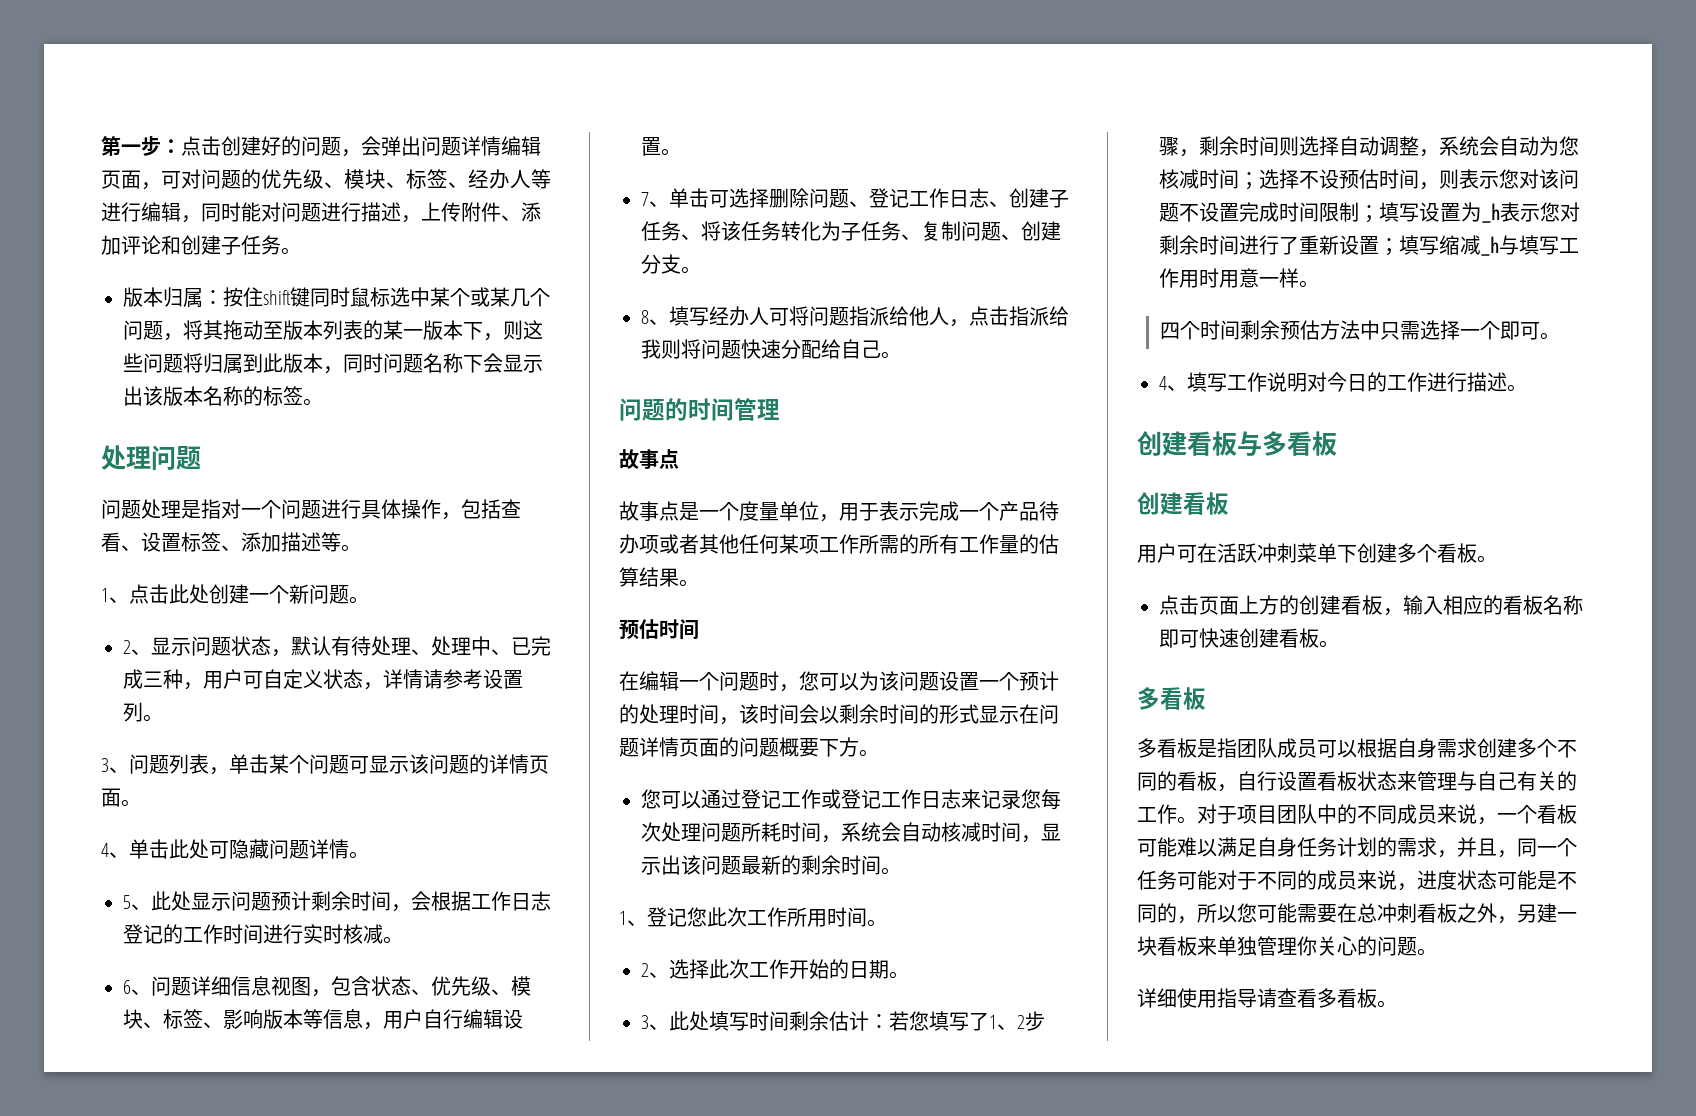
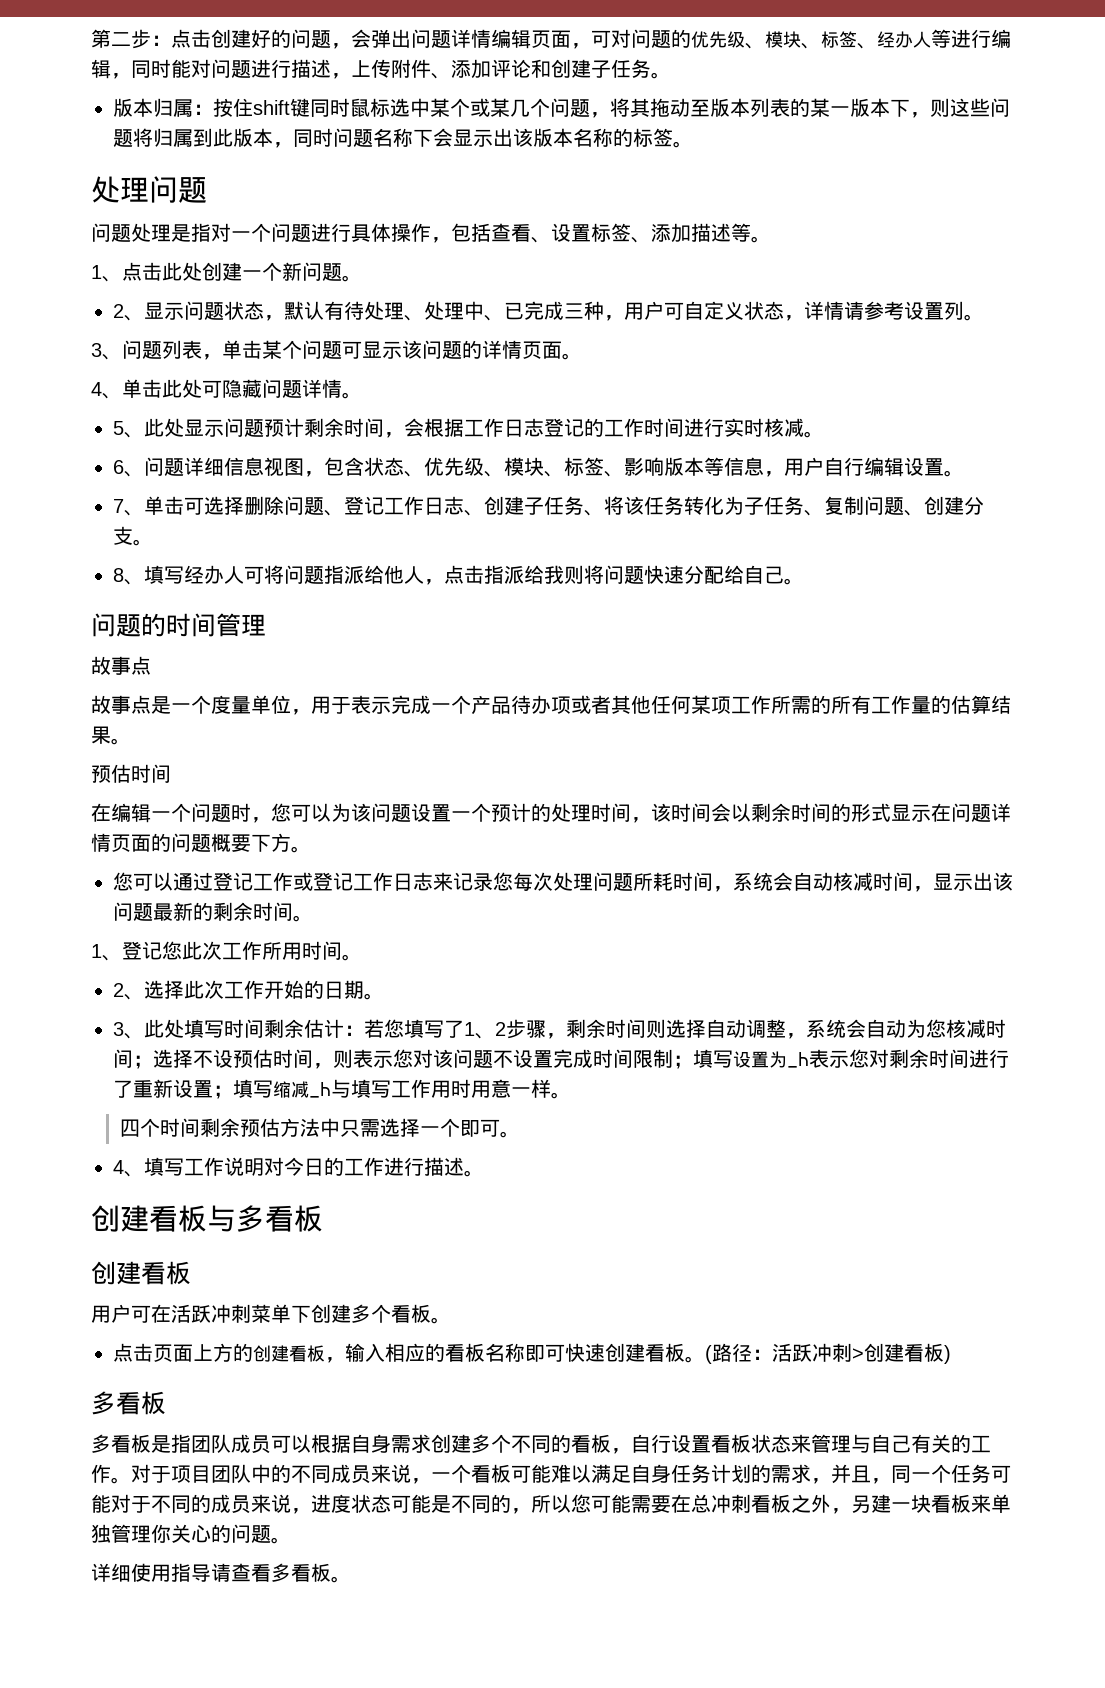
- 第一步：点击创建好的问题，会弹出问题详情编辑页面，可对问题的优先级、模块、标签、经办人等进行编辑，同时能对问题进行描述，上传附件、添加评论和创建子任务。
+ 第二步：点击创建好的问题，会弹出问题详情编辑页面，可对问题的优先级、模块、标签、经办人等进行编辑，同时能对问题进行描述，上传附件、添加评论和创建子任务。
+ (路径：活跃冲刺>创建看板)

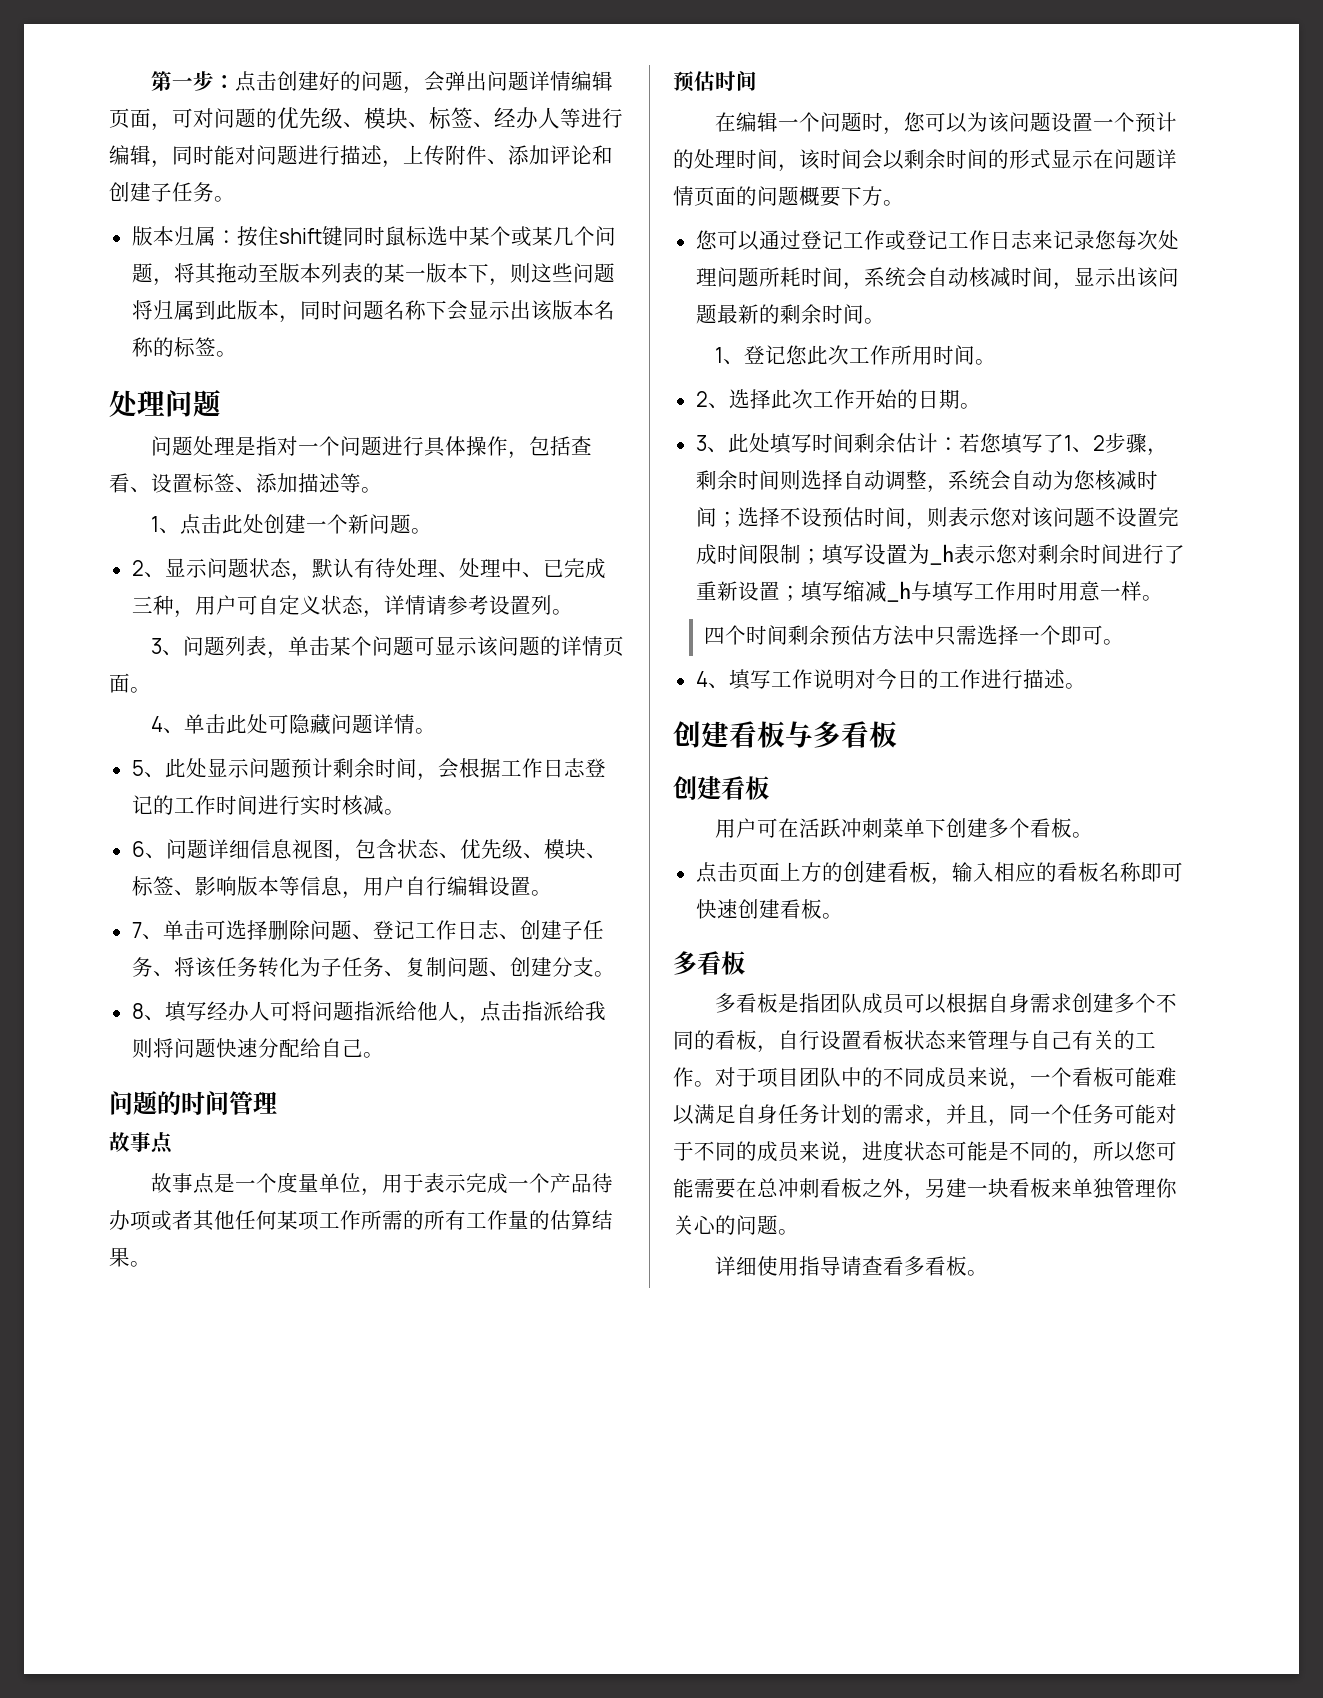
- 第二步：点击创建好的问题，会弹出问题详情编辑页面，可对问题的优先级、模块、标签、经办人等进行编辑，同时能对问题进行描述，上传附件、添加评论和创建子任务。
+ 第一步：点击创建好的问题，会弹出问题详情编辑页面，可对问题的优先级、模块、标签、经办人等进行编辑，同时能对问题进行描述，上传附件、添加评论和创建子任务。
- (路径：活跃冲刺>创建看板)

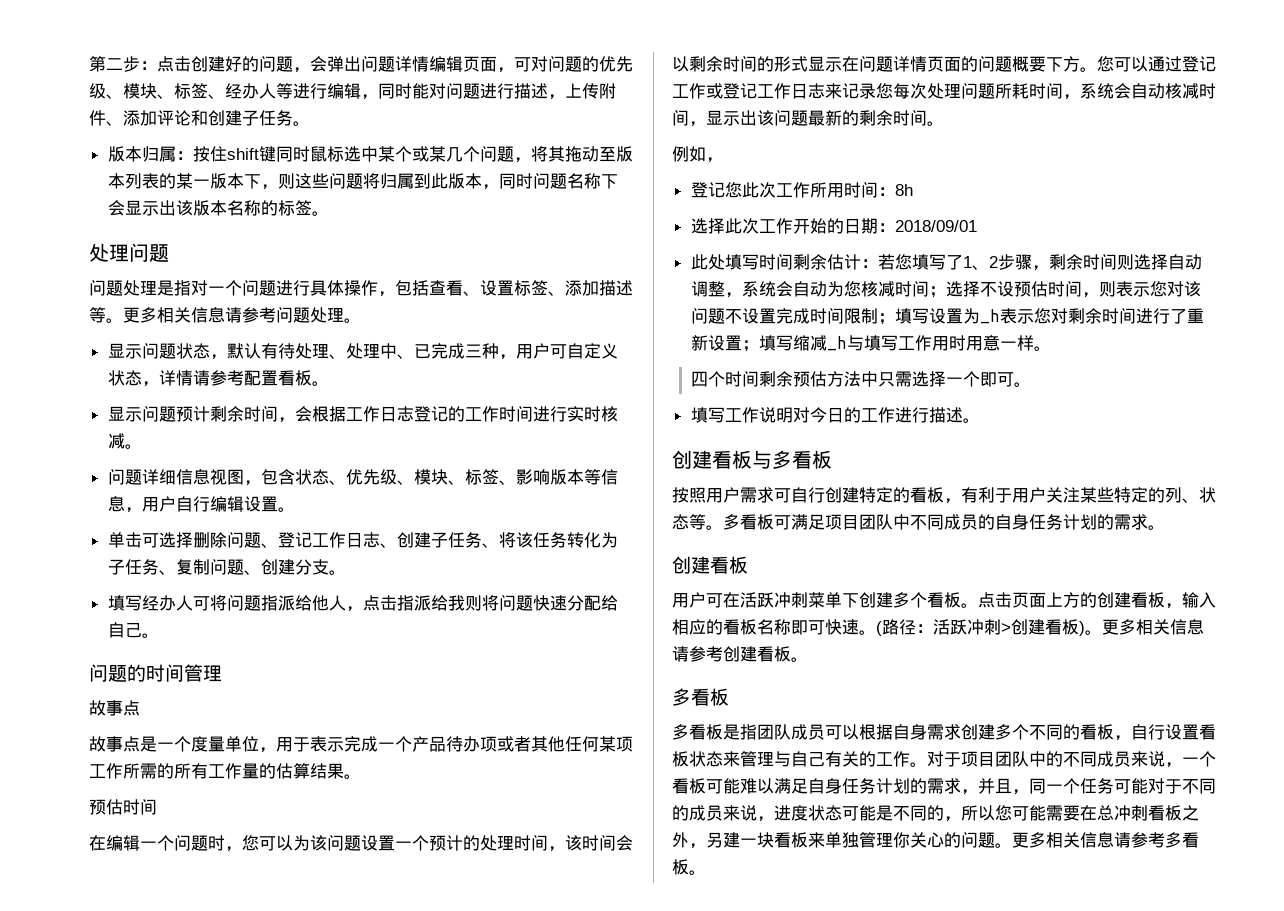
- 第一步：点击创建好的问题，会弹出问题详情编辑页面，可对问题的优先级、模块、标签、经办人等进行编辑，同时能对问题进行描述，上传附件、添加评论和创建子任务。
+ 第二步：点击创建好的问题，会弹出问题详情编辑页面，可对问题的优先级、模块、标签、经办人等进行编辑，同时能对问题进行描述，上传附件、添加评论和创建子任务。
- 问题处理是指对一个问题进行具体操作，包括查看、设置标签、添加描述等。
- 1、点击此处创建一个新问题。
- 2、显示问题状态，默认有待处理、处理中、已完成三种，用户可自定义状态，详情请参考设置列。
- 3、问题列表，单击某个问题可显示该问题的详情页面。
- 4、单击此处可隐藏问题详情。
- 5、此处显示问题预计剩余时间，会根据工作日志登记的工作时间进行实时核减。
+ 问题处理是指对一个问题进行具体操作，包括查看、设置标签、添加描述等。更多相关信息请参考问题处理。
+ 显示问题状态，默认有待处理、处理中、已完成三种，用户可自定义状态，详情请参考配置看板。
+ 显示问题预计剩余时间，会根据工作日志登记的工作时间进行实时核减。
- 6、问题详细信息视图，包含状态、优先级、模块、标签、影响版本等信息，用户自行编辑设置。
+ 问题详细信息视图，包含状态、优先级、模块、标签、影响版本等信息，用户自行编辑设置。
- 7、单击可选择删除问题、登记工作日志、创建子任务、将该任务转化为子任务、复制问题、创建分支。
+ 单击可选择删除问题、登记工作日志、创建子任务、将该任务转化为子任务、复制问题、创建分支。
- 8、填写经办人可将问题指派给他人，点击指派给我则将问题快速分配给自己。
+ 填写经办人可将问题指派给他人，点击指派给我则将问题快速分配给自己。
- 在编辑一个问题时，您可以为该问题设置一个预计的处理时间，该时间会以剩余时间的形式显示在问题详情页面的问题概要下方。
- 您可以通过登记工作或登记工作日志来记录您每次处理问题所耗时间，系统会自动核减时间，显示出该问题最新的剩余时间。
+ 在编辑一个问题时，您可以为该问题设置一个预计的处理时间，该时间会以剩余时间的形式显示在问题详情页面的问题概要下方。您可以通过登记工作或登记工作日志来记录您每次处理问题所耗时间，系统会自动核减时间，显示出该问题最新的剩余时间。
- 1、登记您此次工作所用时间。
- 2、选择此次工作开始的日期。
- 3、此处填写时间剩余估计：
+ 例如，
+ 登记您此次工作所用时间：8h
+ 选择此次工作开始的日期：2018/09/01
+ 此处填写时间剩余估计：
- 4、填写工作说明对今日的工作进行描述。
+ 填写工作说明对今日的工作进行描述。
+ 按照用户需求可自行创建特定的看板，有利于用户关注某些特定的列、状态等。多看板可满足项目团队中不同成员的自身任务计划的需求。
- 用户可在活跃冲刺菜单下创建多个看板。
- 点击页面上方的创建看板，输入相应的看板名称即可快速创建看板。
+ 用户可在活跃冲刺菜单下创建多个看板。点击页面上方的创建看板，输入相应的看板名称即可快速。(路径：活跃冲刺>创建看板)。更多相关信息请参考创建看板。
- 对于项目团队中的不同成员来说，一个看板可能难以满足自身任务计划的需求，并且，同一个任务可能对于不同的成员来说，进度状态可能是不同的，所以您可能需要在总冲刺看板之外，另建一块看板来单独管理你关心的问题。
- 详细使用指导请查看多看板。
+ 对于项目团队中的不同成员来说，一个看板可能难以满足自身任务计划的需求，并且，同一个任务可能对于不同的成员来说，进度状态可能是不同的，所以您可能需要在总冲刺看板之外，另建一块看板来单独管理你关心的问题。更多相关信息请参考多看板。

